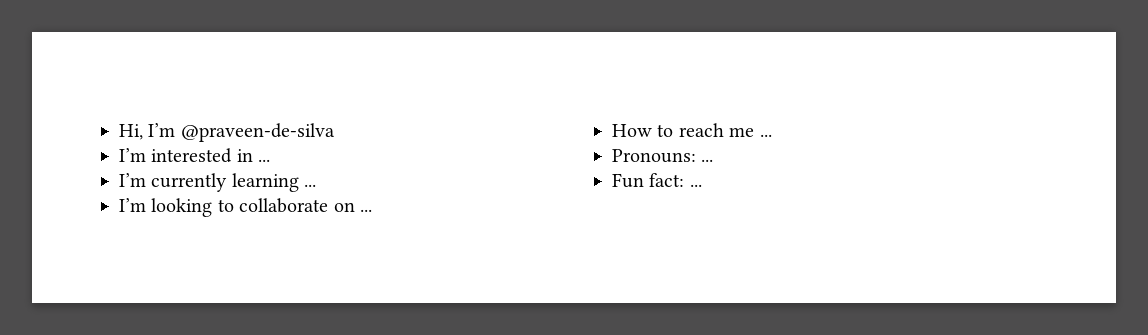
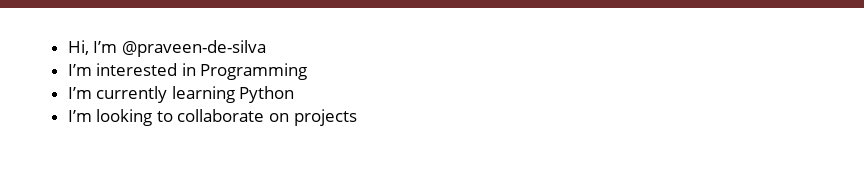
- I’m interested in ...
+ I’m interested in Programming
- I’m currently learning ...
+ I’m currently learning Python
- I’m looking to collaborate on ...
- How to reach me ...
- Pronouns: ...
- Fun fact: ...
+ I’m looking to collaborate on projects

